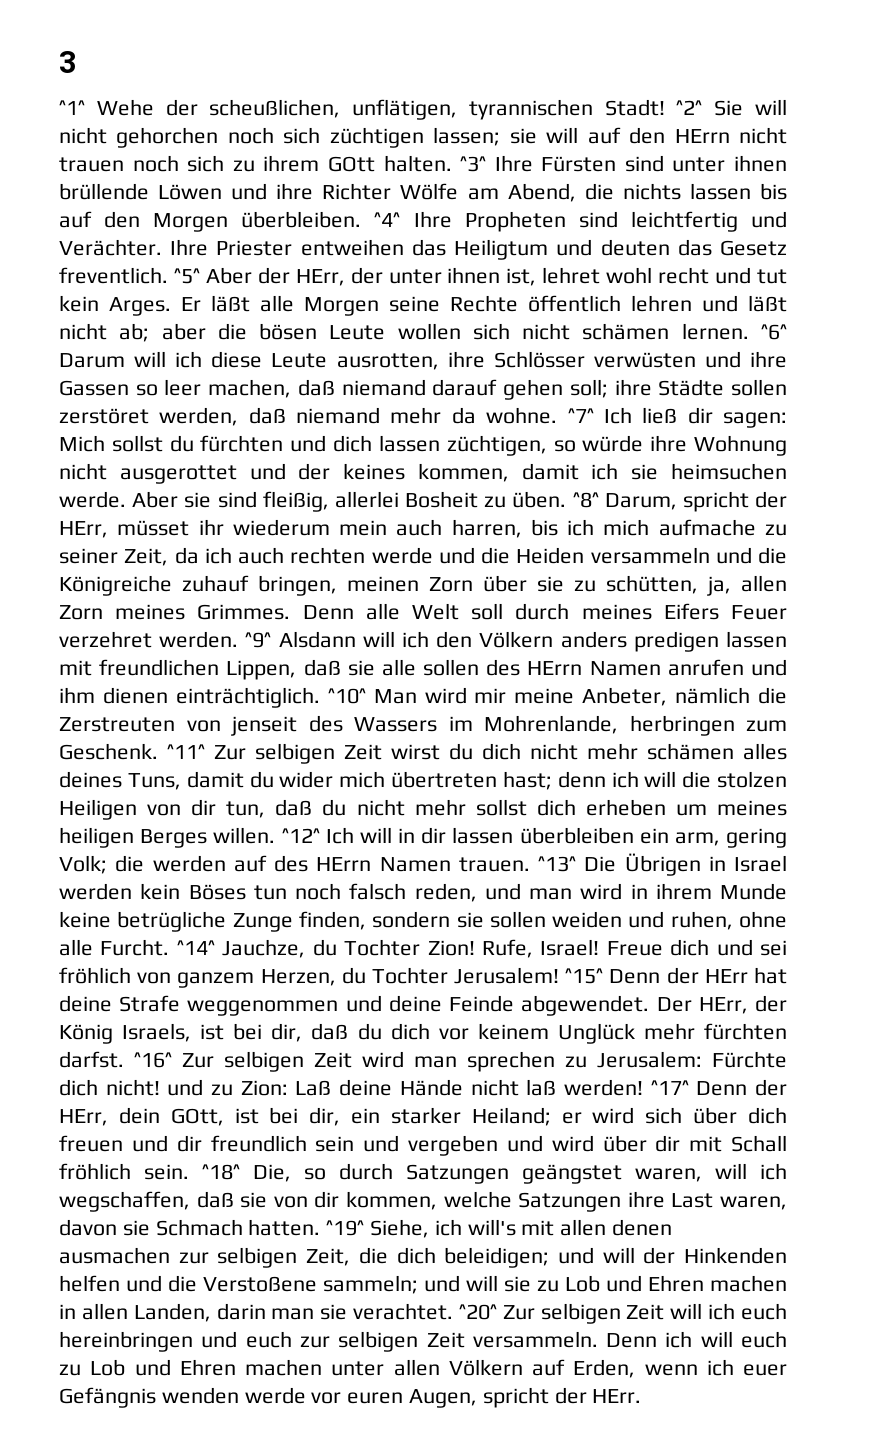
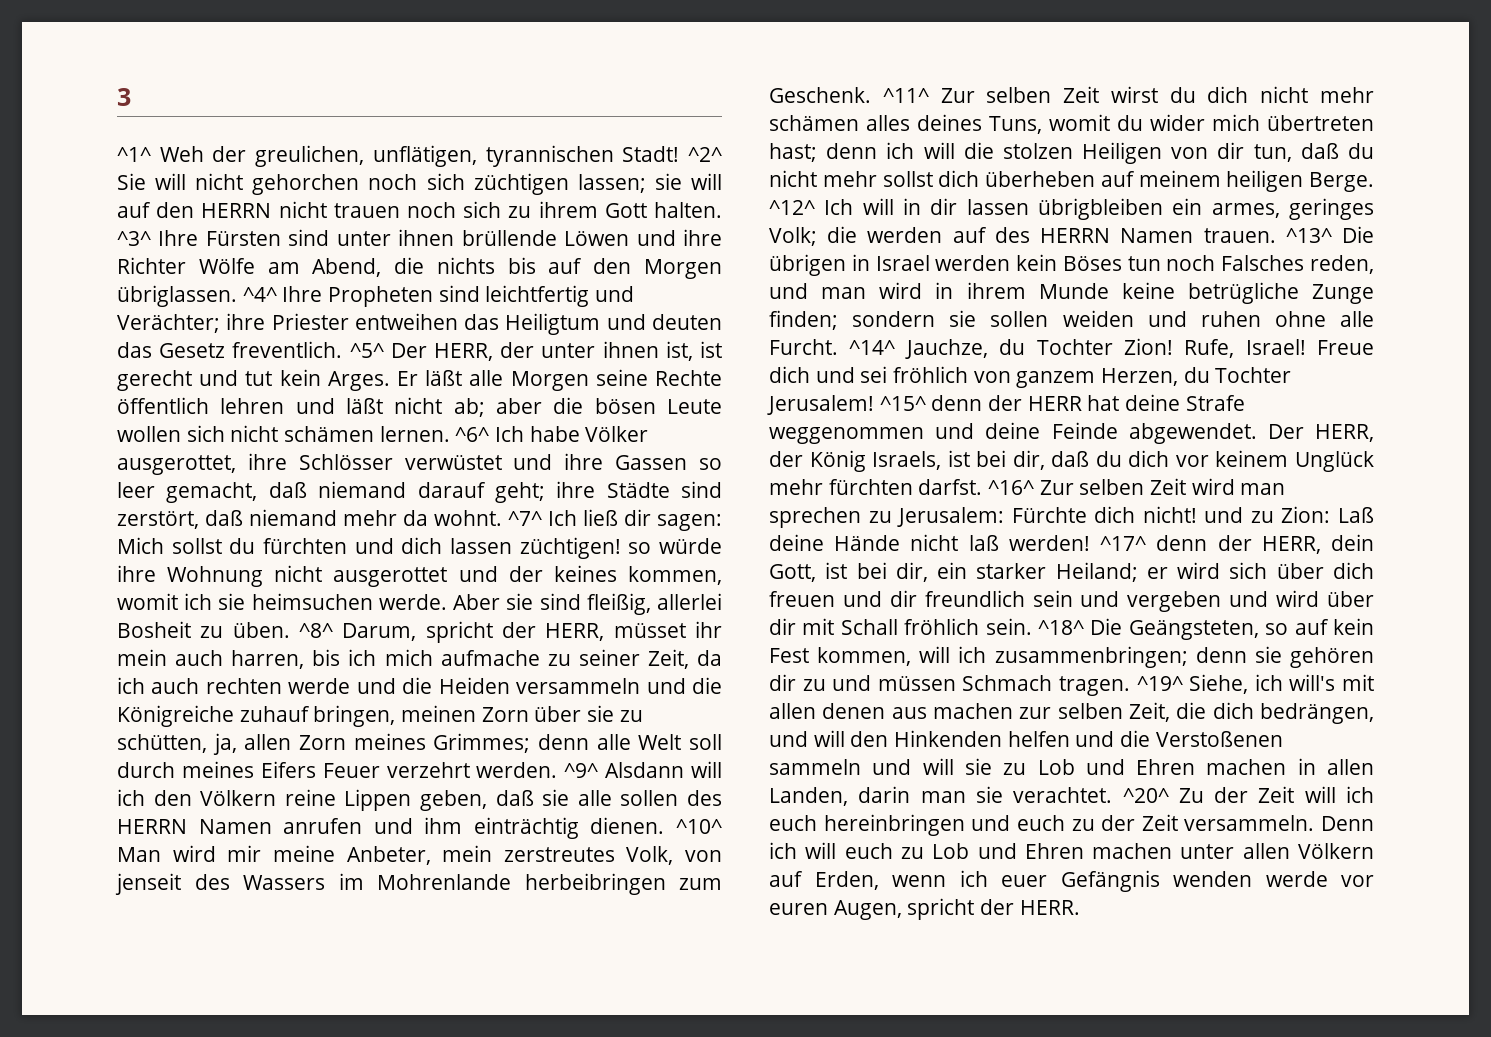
- ^1^ Wehe der scheußlichen, unflätigen, tyrannischen Stadt!
+ ^1^ Weh der greulichen, unflätigen, tyrannischen Stadt!
- ^2^ Sie will nicht gehorchen noch sich züchtigen lassen; sie will auf den HErrn nicht trauen noch sich zu ihrem GOtt halten.
+ ^2^ Sie will nicht gehorchen noch sich züchtigen lassen; sie will auf den HERRN nicht trauen noch sich zu ihrem Gott halten.
- ^3^ Ihre Fürsten sind unter ihnen brüllende Löwen und ihre Richter Wölfe am Abend, die nichts lassen bis auf den Morgen überbleiben.
+ ^3^ Ihre Fürsten sind unter ihnen brüllende Löwen und ihre Richter Wölfe am Abend, die nichts bis auf den Morgen übriglassen.
- ^4^ Ihre Propheten sind leichtfertig und Verächter. Ihre Priester entweihen das Heiligtum und deuten das Gesetz freventlich.
+ ^4^ Ihre Propheten sind leichtfertig und Verächter; ihre Priester entweihen das Heiligtum und deuten das Gesetz freventlich.
- ^5^ Aber der HErr, der unter ihnen ist, lehret wohl recht und tut kein Arges.
+ ^5^ Der HERR, der unter ihnen ist, ist gerecht und tut kein Arges.
- ^6^ Darum will ich diese Leute ausrotten, ihre Schlösser verwüsten und ihre Gassen so leer machen, daß niemand darauf gehen soll; ihre Städte sollen zerstöret werden, daß niemand mehr da wohne.
+ ^6^ Ich habe Völker ausgerottet, ihre Schlösser verwüstet und ihre Gassen so leer gemacht, daß niemand darauf geht; ihre Städte sind zerstört, daß niemand mehr da wohnt.
- ^7^ Ich ließ dir sagen: Mich sollst du fürchten und dich lassen züchtigen, so würde ihre Wohnung nicht ausgerottet und der keines kommen, damit ich sie heimsuchen werde.
+ ^7^ Ich ließ dir sagen: Mich sollst du fürchten und dich lassen züchtigen! so würde ihre Wohnung nicht ausgerottet und der keines kommen, womit ich sie heimsuchen werde.
- ^8^ Darum, spricht der HErr, müsset ihr wiederum mein auch harren, bis ich mich aufmache zu seiner Zeit, da ich auch rechten werde und die Heiden versammeln und die Königreiche zuhauf bringen, meinen Zorn über sie zu schütten, ja, allen Zorn meines Grimmes. Denn alle Welt soll durch meines Eifers Feuer verzehret werden.
+ ^8^ Darum, spricht der HERR, müsset ihr mein auch harren, bis ich mich aufmache zu seiner Zeit, da ich auch rechten werde und die Heiden versammeln und die Königreiche zuhauf bringen, meinen Zorn über sie zu schütten, ja, allen Zorn meines Grimmes; denn alle Welt soll durch meines Eifers Feuer verzehrt werden.
- ^9^ Alsdann will ich den Völkern anders predigen lassen mit freundlichen Lippen, daß sie alle sollen des HErrn Namen anrufen und ihm dienen einträchtiglich.
+ ^9^ Alsdann will ich den Völkern reine Lippen geben, daß sie alle sollen des HERRN Namen anrufen und ihm einträchtig dienen.
- ^10^ Man wird mir meine Anbeter, nämlich die Zerstreuten von jenseit des Wassers im Mohrenlande, herbringen zum Geschenk.
+ ^10^ Man wird mir meine Anbeter, mein zerstreutes Volk, von jenseit des Wassers im Mohrenlande herbeibringen zum Geschenk.
- ^11^ Zur selbigen Zeit wirst du dich nicht mehr schämen alles deines Tuns, damit du wider mich übertreten hast; denn ich will die stolzen Heiligen von dir tun, daß du nicht mehr sollst dich erheben um meines heiligen Berges willen.
+ ^11^ Zur selben Zeit wirst du dich nicht mehr schämen alles deines Tuns, womit du wider mich übertreten hast; denn ich will die stolzen Heiligen von dir tun, daß du nicht mehr sollst dich überheben auf meinem heiligen Berge.
- ^12^ Ich will in dir lassen überbleiben ein arm, gering Volk; die werden auf des HErrn Namen trauen.
+ ^12^ Ich will in dir lassen übrigbleiben ein armes, geringes Volk; die werden auf des HERRN Namen trauen.
- ^13^ Die Übrigen in Israel werden kein Böses tun noch falsch reden, und man wird in ihrem Munde keine betrügliche Zunge finden, sondern sie sollen weiden und ruhen, ohne alle Furcht.
+ ^13^ Die übrigen in Israel werden kein Böses tun noch Falsches reden, und man wird in ihrem Munde keine betrügliche Zunge finden; sondern sie sollen weiden und ruhen ohne alle Furcht.
- ^15^ Denn der HErr hat deine Strafe weggenommen und deine Feinde abgewendet.
+ ^15^ denn der HERR hat deine Strafe weggenommen und deine Feinde abgewendet.
- Der HErr, der König Israels, ist bei dir, daß du dich vor keinem Unglück mehr fürchten darfst.
+ Der HERR, der König Israels, ist bei dir, daß du dich vor keinem Unglück mehr fürchten darfst.
- ^16^ Zur selbigen Zeit wird man sprechen zu Jerusalem: Fürchte dich nicht! und zu Zion: Laß deine Hände nicht laß werden!
+ ^16^ Zur selben Zeit wird man sprechen zu Jerusalem: Fürchte dich nicht! und zu Zion: Laß deine Hände nicht laß werden!
- ^17^ Denn der HErr, dein GOtt, ist bei dir, ein starker Heiland; er wird sich über dich freuen und dir freundlich sein und vergeben und wird über dir mit Schall fröhlich sein.
+ ^17^ denn der HERR, dein Gott, ist bei dir, ein starker Heiland; er wird sich über dich freuen und dir freundlich sein und vergeben und wird über dir mit Schall fröhlich sein.
- ^18^ Die, so durch Satzungen geängstet waren, will ich wegschaffen, daß sie von dir kommen, welche Satzungen ihre Last waren, davon sie Schmach hatten.
+ ^18^ Die Geängsteten, so auf kein Fest kommen, will ich zusammenbringen; denn sie gehören dir zu und müssen Schmach tragen.
- ^19^ Siehe, ich will's mit allen denen ausmachen zur selbigen Zeit, die dich beleidigen; und will der Hinkenden helfen und die Verstoßene sammeln; und will sie zu Lob und Ehren machen in allen Landen, darin man sie verachtet.
+ ^19^ Siehe, ich will's mit allen denen aus machen zur selben Zeit, die dich bedrängen, und will den Hinkenden helfen und die Verstoßenen sammeln und will sie zu Lob und Ehren machen in allen Landen, darin man sie verachtet.
- ^20^ Zur selbigen Zeit will ich euch hereinbringen und euch zur selbigen Zeit versammeln.
+ ^20^ Zu der Zeit will ich euch hereinbringen und euch zu der Zeit versammeln.
- Denn ich will euch zu Lob und Ehren machen unter allen Völkern auf Erden, wenn ich euer Gefängnis wenden werde vor euren Augen, spricht der HErr.
+ Denn ich will euch zu Lob und Ehren machen unter allen Völkern auf Erden, wenn ich euer Gefängnis wenden werde vor euren Augen, spricht der HERR.

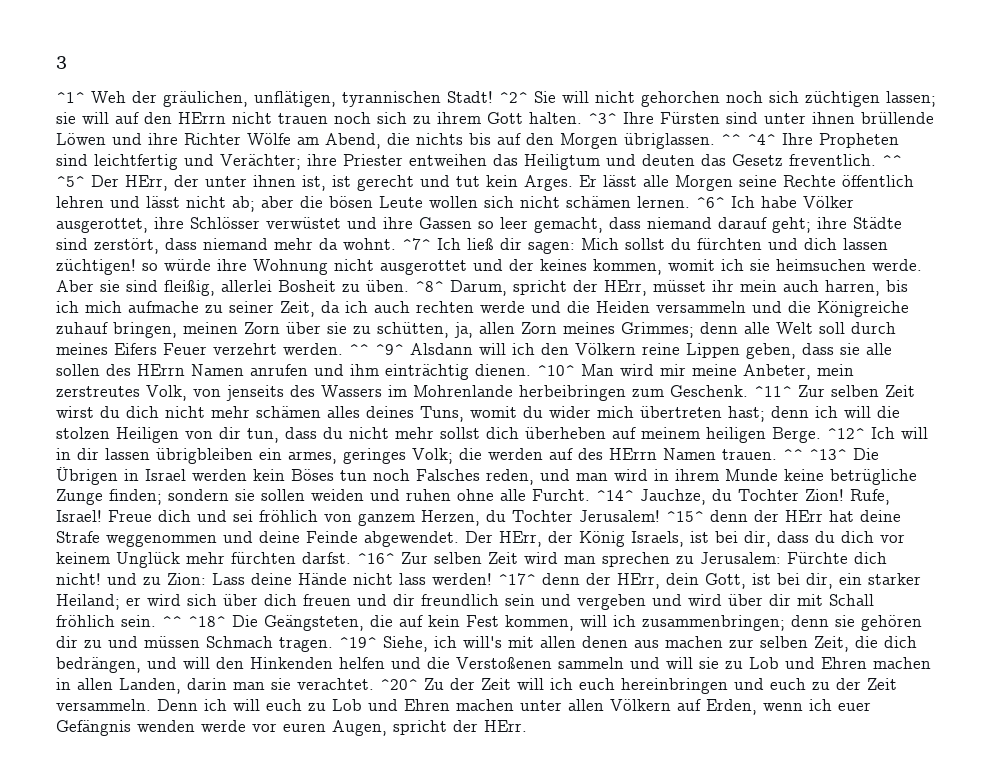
- ^1^ Weh der greulichen, unflätigen, tyrannischen Stadt!
+ ^1^ Weh der gräulichen, unflätigen, tyrannischen Stadt!
- ^2^ Sie will nicht gehorchen noch sich züchtigen lassen; sie will auf den HERRN nicht trauen noch sich zu ihrem Gott halten.
+ ^2^ Sie will nicht gehorchen noch sich züchtigen lassen; sie will auf den HErrn nicht trauen noch sich zu ihrem Gott halten.
- ^4^ Ihre Propheten sind leichtfertig und Verächter; ihre Priester entweihen das Heiligtum und deuten das Gesetz freventlich.
+ ^^ ^4^ Ihre Propheten sind leichtfertig und Verächter; ihre Priester entweihen das Heiligtum und deuten das Gesetz freventlich.
- ^5^ Der HERR, der unter ihnen ist, ist gerecht und tut kein Arges.
+ ^^ ^5^ Der HErr, der unter ihnen ist, ist gerecht und tut kein Arges.
- Er läßt alle Morgen seine Rechte öffentlich lehren und läßt nicht ab; aber die bösen Leute wollen sich nicht schämen lernen.
+ Er lässt alle Morgen seine Rechte öffentlich lehren und lässt nicht ab; aber die bösen Leute wollen sich nicht schämen lernen.
- ^6^ Ich habe Völker ausgerottet, ihre Schlösser verwüstet und ihre Gassen so leer gemacht, daß niemand darauf geht; ihre Städte sind zerstört, daß niemand mehr da wohnt.
+ ^6^ Ich habe Völker ausgerottet, ihre Schlösser verwüstet und ihre Gassen so leer gemacht, dass niemand darauf geht; ihre Städte sind zerstört, dass niemand mehr da wohnt.
- ^8^ Darum, spricht der HERR, müsset ihr mein auch harren, bis ich mich aufmache zu seiner Zeit, da ich auch rechten werde und die Heiden versammeln und die Königreiche zuhauf bringen, meinen Zorn über sie zu schütten, ja, allen Zorn meines Grimmes; denn alle Welt soll durch meines Eifers Feuer verzehrt werden.
+ ^8^ Darum, spricht der HErr, müsset ihr mein auch harren, bis ich mich aufmache zu seiner Zeit, da ich auch rechten werde und die Heiden versammeln und die Königreiche zuhauf bringen, meinen Zorn über sie zu schütten, ja, allen Zorn meines Grimmes; denn alle Welt soll durch meines Eifers Feuer verzehrt werden.
- ^9^ Alsdann will ich den Völkern reine Lippen geben, daß sie alle sollen des HERRN Namen anrufen und ihm einträchtig dienen.
+ ^^ ^9^ Alsdann will ich den Völkern reine Lippen geben, dass sie alle sollen des HErrn Namen anrufen und ihm einträchtig dienen.
- ^10^ Man wird mir meine Anbeter, mein zerstreutes Volk, von jenseit des Wassers im Mohrenlande herbeibringen zum Geschenk.
+ ^10^ Man wird mir meine Anbeter, mein zerstreutes Volk, von jenseits des Wassers im Mohrenlande herbeibringen zum Geschenk.
- ^11^ Zur selben Zeit wirst du dich nicht mehr schämen alles deines Tuns, womit du wider mich übertreten hast; denn ich will die stolzen Heiligen von dir tun, daß du nicht mehr sollst dich überheben auf meinem heiligen Berge.
+ ^11^ Zur selben Zeit wirst du dich nicht mehr schämen alles deines Tuns, womit du wider mich übertreten hast; denn ich will die stolzen Heiligen von dir tun, dass du nicht mehr sollst dich überheben auf meinem heiligen Berge.
- ^12^ Ich will in dir lassen übrigbleiben ein armes, geringes Volk; die werden auf des HERRN Namen trauen.
+ ^12^ Ich will in dir lassen übrigbleiben ein armes, geringes Volk; die werden auf des HErrn Namen trauen.
- ^13^ Die übrigen in Israel werden kein Böses tun noch Falsches reden, und man wird in ihrem Munde keine betrügliche Zunge finden; sondern sie sollen weiden und ruhen ohne alle Furcht.
+ ^^ ^13^ Die Übrigen in Israel werden kein Böses tun noch Falsches reden, und man wird in ihrem Munde keine betrügliche Zunge finden; sondern sie sollen weiden und ruhen ohne alle Furcht.
- ^15^ denn der HERR hat deine Strafe weggenommen und deine Feinde abgewendet.
+ ^15^ denn der HErr hat deine Strafe weggenommen und deine Feinde abgewendet.
- Der HERR, der König Israels, ist bei dir, daß du dich vor keinem Unglück mehr fürchten darfst.
+ Der HErr, der König Israels, ist bei dir, dass du dich vor keinem Unglück mehr fürchten darfst.
- ^16^ Zur selben Zeit wird man sprechen zu Jerusalem: Fürchte dich nicht! und zu Zion: Laß deine Hände nicht laß werden!
+ ^16^ Zur selben Zeit wird man sprechen zu Jerusalem: Fürchte dich nicht! und zu Zion: Lass deine Hände nicht lass werden!
- ^17^ denn der HERR, dein Gott, ist bei dir, ein starker Heiland; er wird sich über dich freuen und dir freundlich sein und vergeben und wird über dir mit Schall fröhlich sein.
+ ^17^ denn der HErr, dein Gott, ist bei dir, ein starker Heiland; er wird sich über dich freuen und dir freundlich sein und vergeben und wird über dir mit Schall fröhlich sein.
- ^18^ Die Geängsteten, so auf kein Fest kommen, will ich zusammenbringen; denn sie gehören dir zu und müssen Schmach tragen.
+ ^^ ^18^ Die Geängsteten, die auf kein Fest kommen, will ich zusammenbringen; denn sie gehören dir zu und müssen Schmach tragen.
- Denn ich will euch zu Lob und Ehren machen unter allen Völkern auf Erden, wenn ich euer Gefängnis wenden werde vor euren Augen, spricht der HERR.
+ Denn ich will euch zu Lob und Ehren machen unter allen Völkern auf Erden, wenn ich euer Gefängnis wenden werde vor euren Augen, spricht der HErr.

